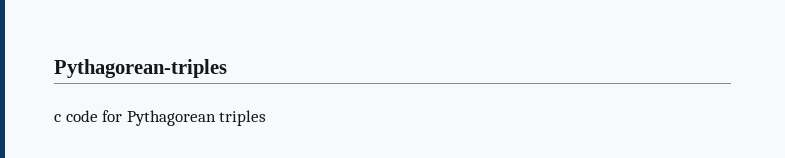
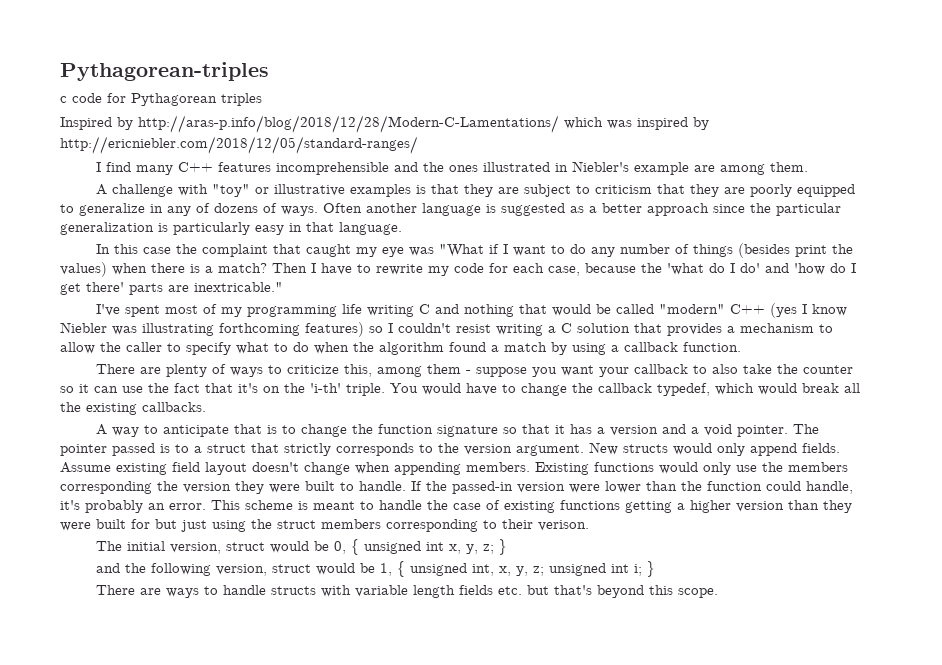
+ Inspired by http://aras-p.info/blog/2018/12/28/Modern-C-Lamentations/ which was inspired by http://ericniebler.com/2018/12/05/standard-ranges/
+ I find many C++ features incomprehensible and the ones illustrated in Niebler's example are among them.
+ A challenge with "toy" or illustrative examples is that they are subject to criticism that they are poorly equipped to generalize in any of dozens of ways. Often another language is suggested as a better approach since the particular generalization is particularly easy in that language.
+ In this case the complaint that caught my eye was "What if I want to do any number of things (besides print the values) when there is a match? Then I have to rewrite my code for each case, because the 'what do I do' and 'how do I get there' parts are inextricable."
+ I've spent most of my programming life writing C and nothing that would be called "modern" C++ (yes I know Niebler was illustrating forthcoming features) so I couldn't resist writing a C solution that provides a mechanism to allow the caller to specify what to do when the algorithm found a match by using a callback function.
+ There are plenty of ways to criticize this, among them - suppose you want your callback to also take the counter so it can use the fact that it's on the 'i-th' triple. You would have to change the callback typedef, which would break all the existing callbacks.
+ A way to anticipate that is to change the function signature so that it has a version and a void pointer. The pointer passed is to a struct that strictly corresponds to the version argument. New structs would only append fields. Assume existing field layout doesn't change when appending members. Existing functions would only use the members corresponding the version they were built to handle. If the passed-in version were lower than the function could handle, it's probably an error. This scheme is meant to handle the case of existing functions getting a higher version than they were built for but just using the struct members corresponding to their verison.
+ The initial version, struct would be 0, { unsigned int x, y, z; }
+ and the following version, struct would be 1, { unsigned int, x, y, z; unsigned int i; }
+ There are ways to handle structs with variable length fields etc. but that's beyond this scope.

